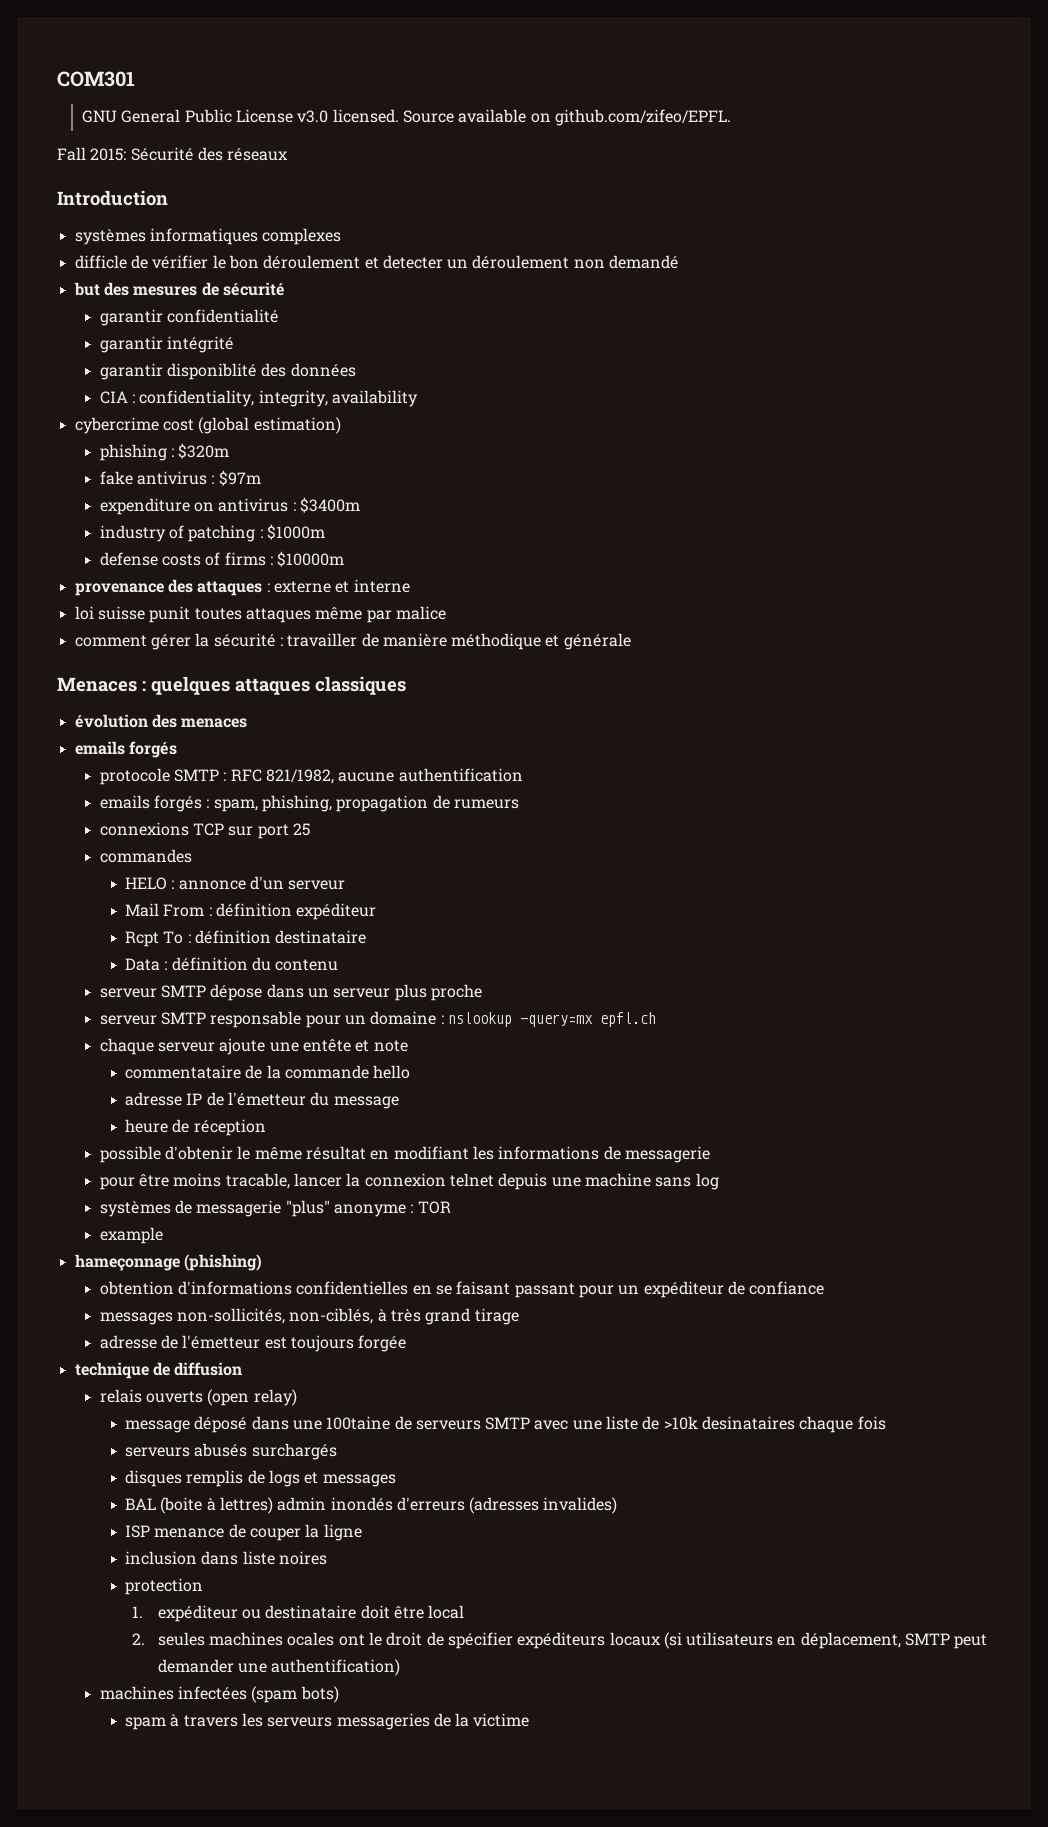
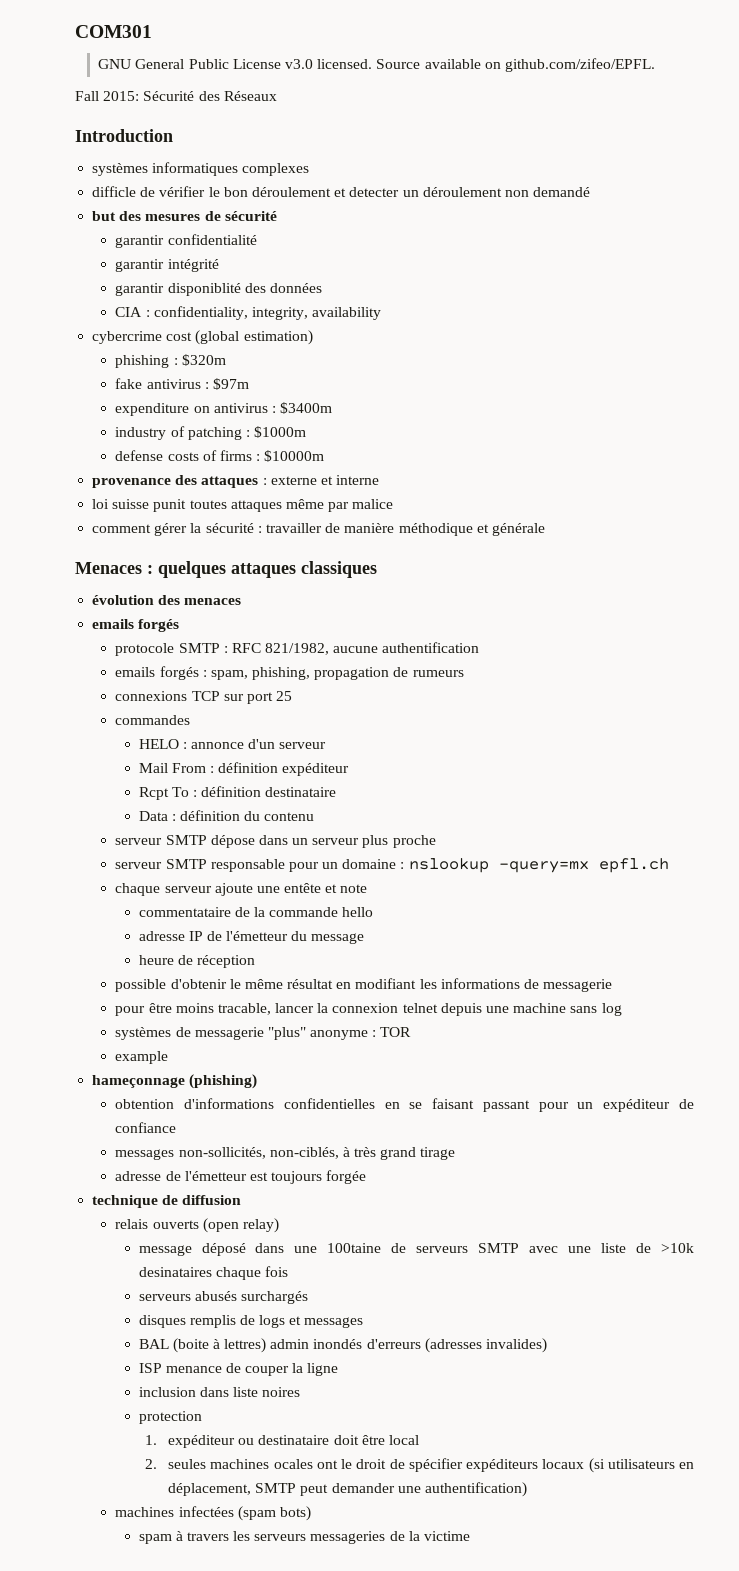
- Fall 2015: Sécurité des réseaux
+ Fall 2015: Sécurité des Réseaux

